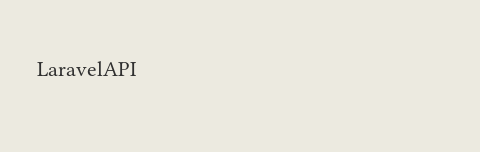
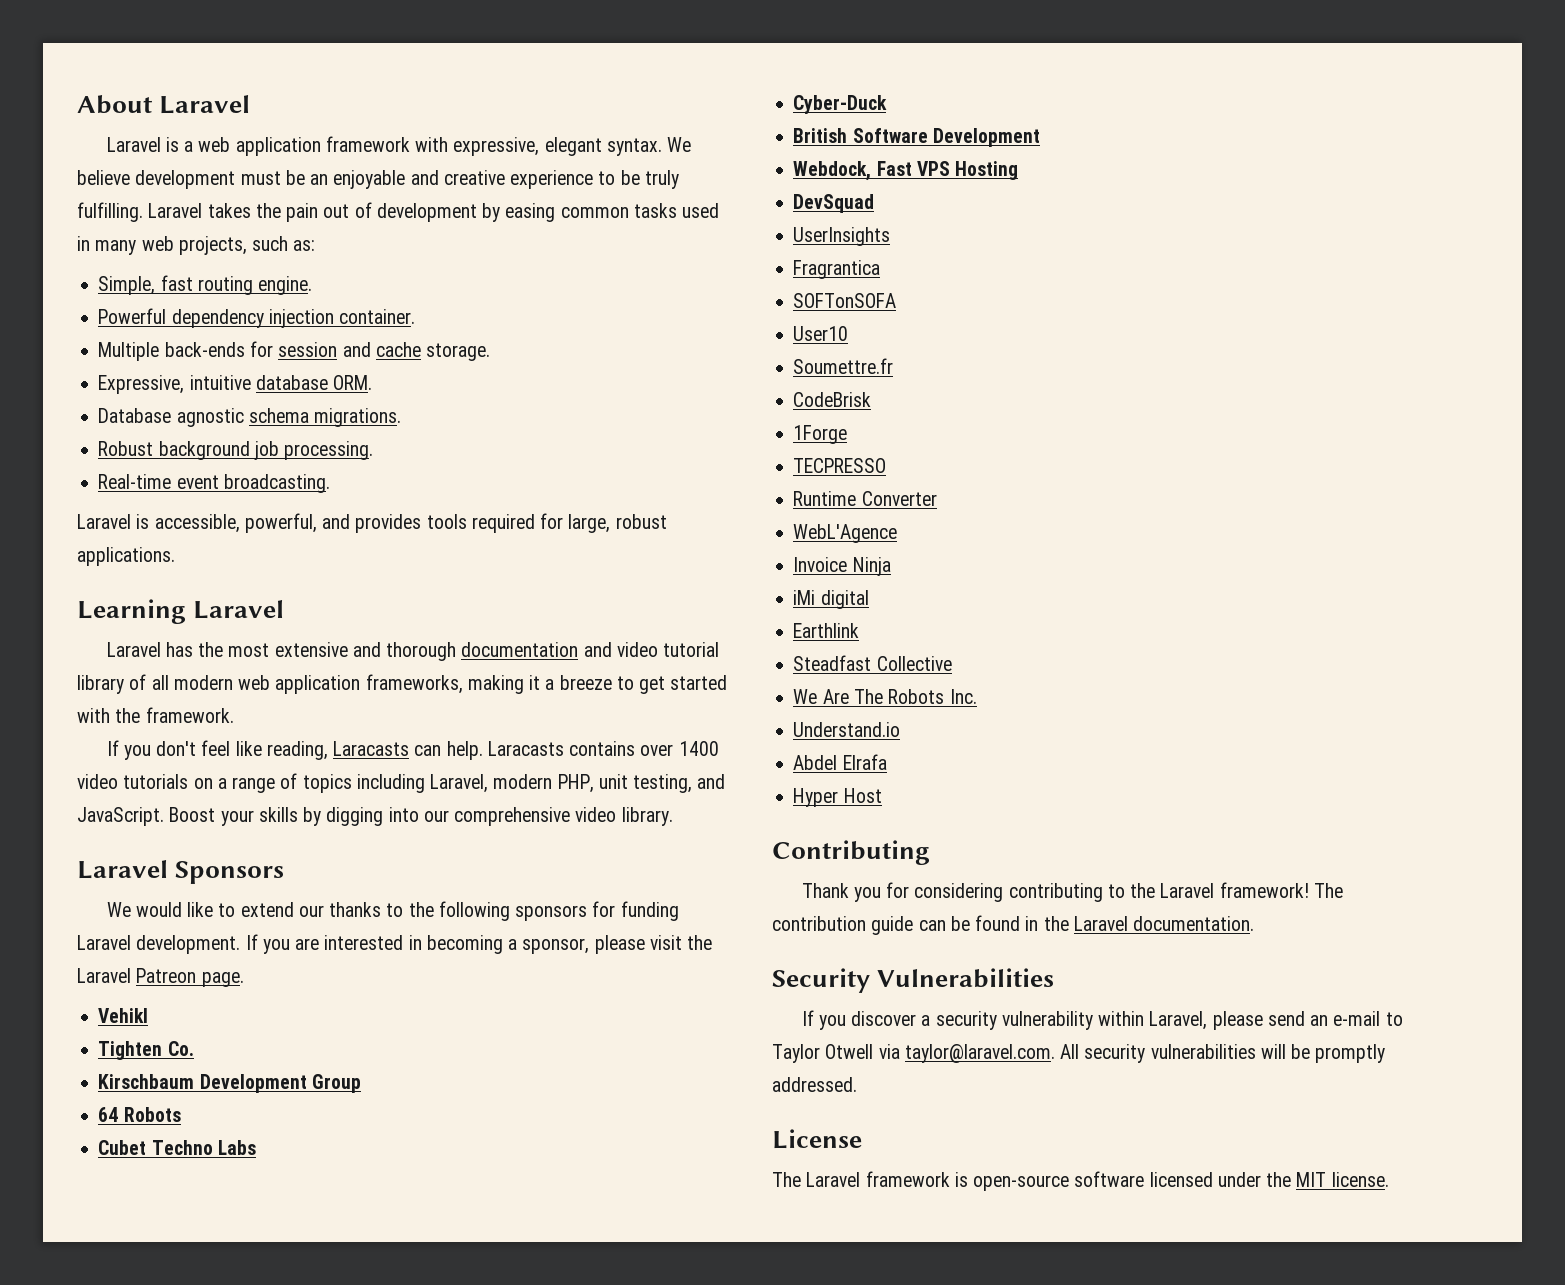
- LaravelAPI
+ About Laravel
+ Laravel is a web application framework with expressive, elegant syntax. We believe development must be an enjoyable and creative experience to be truly fulfilling. Laravel takes the pain out of development by easing common tasks used in many web projects, such as:
+ Simple, fast routing engine.
+ Powerful dependency injection container.
+ Multiple back-ends for session and cache storage.
+ Expressive, intuitive database ORM.
+ Database agnostic schema migrations.
+ Robust background job processing.
+ Real-time event broadcasting.
+ Laravel is accessible, powerful, and provides tools required for large, robust applications.
+ Learning Laravel
+ Laravel has the most extensive and thorough documentation and video tutorial library of all modern web application frameworks, making it a breeze to get started with the framework.
+ If you don't feel like reading, Laracasts can help. Laracasts contains over 1400 video tutorials on a range of topics including Laravel, modern PHP, unit testing, and JavaScript. Boost your skills by digging into our comprehensive video library.
+ Laravel Sponsors
+ We would like to extend our thanks to the following sponsors for funding Laravel development. If you are interested in becoming a sponsor, please visit the Laravel Patreon page.
+ Vehikl
+ Tighten Co.
+ Kirschbaum Development Group
+ 64 Robots
+ Cubet Techno Labs
+ Cyber-Duck
+ British Software Development
+ Webdock, Fast VPS Hosting
+ DevSquad
+ UserInsights
+ Fragrantica
+ SOFTonSOFA
+ User10
+ Soumettre.fr
+ CodeBrisk
+ 1Forge
+ TECPRESSO
+ Runtime Converter
+ WebL'Agence
+ Invoice Ninja
+ iMi digital
+ Earthlink
+ Steadfast Collective
+ We Are The Robots Inc.
+ Understand.io
+ Abdel Elrafa
+ Hyper Host
+ Contributing
+ Thank you for considering contributing to the Laravel framework! The contribution guide can be found in the Laravel documentation.
+ Security Vulnerabilities
+ If you discover a security vulnerability within Laravel, please send an e-mail to Taylor Otwell via taylor@laravel.com. All security vulnerabilities will be promptly addressed.
+ License
+ The Laravel framework is open-source software licensed under the MIT license.

